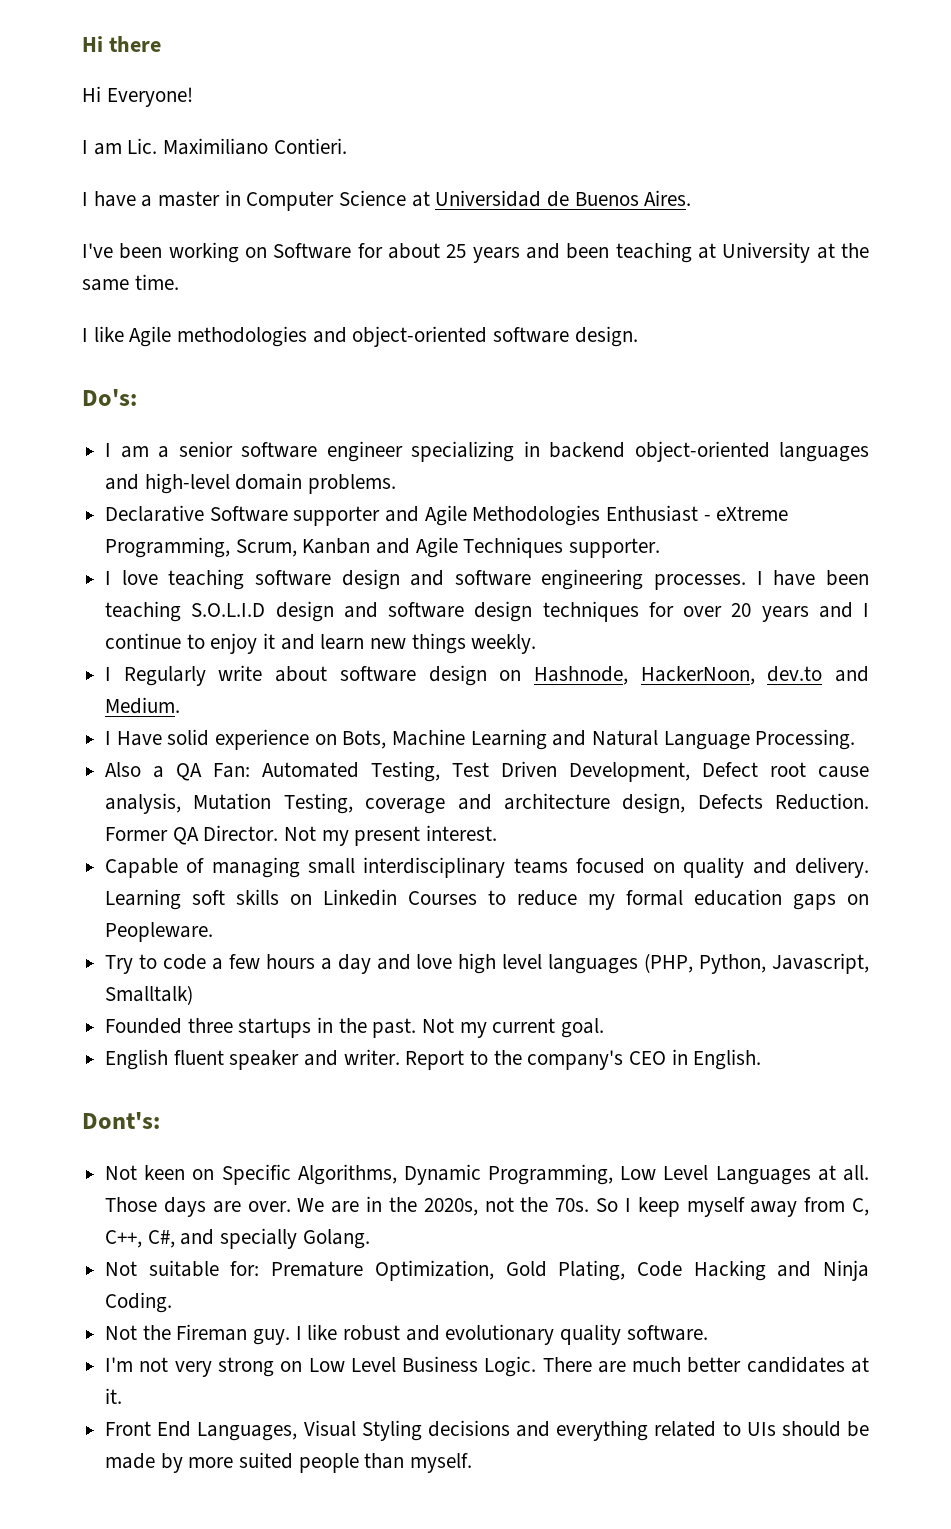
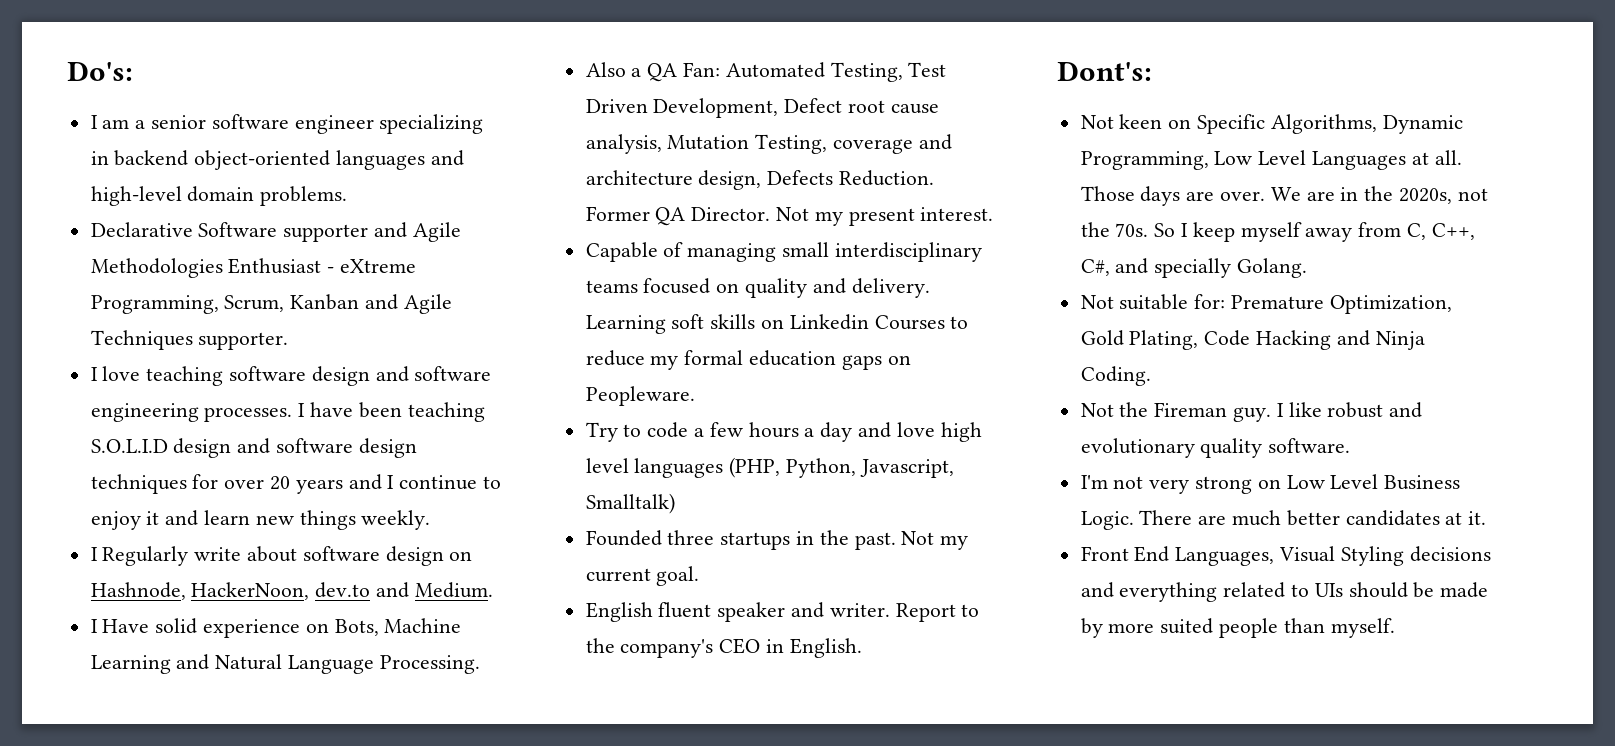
- Hi there
- Hi Everyone!
- I am Lic. Maximiliano Contieri.
- I have a master in Computer Science at Universidad de Buenos Aires.
- I've been working on Software for about 25 years and been teaching at University at the same time.
- I like Agile methodologies and object-oriented software design.

